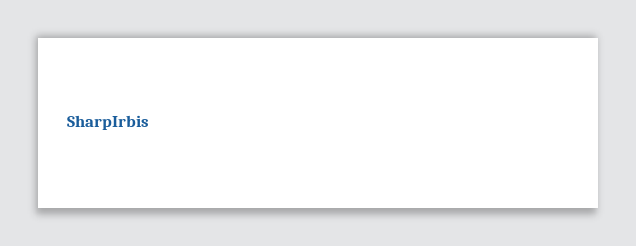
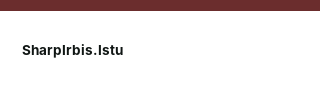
- SharpIrbis
+ SharpIrbis.Istu

